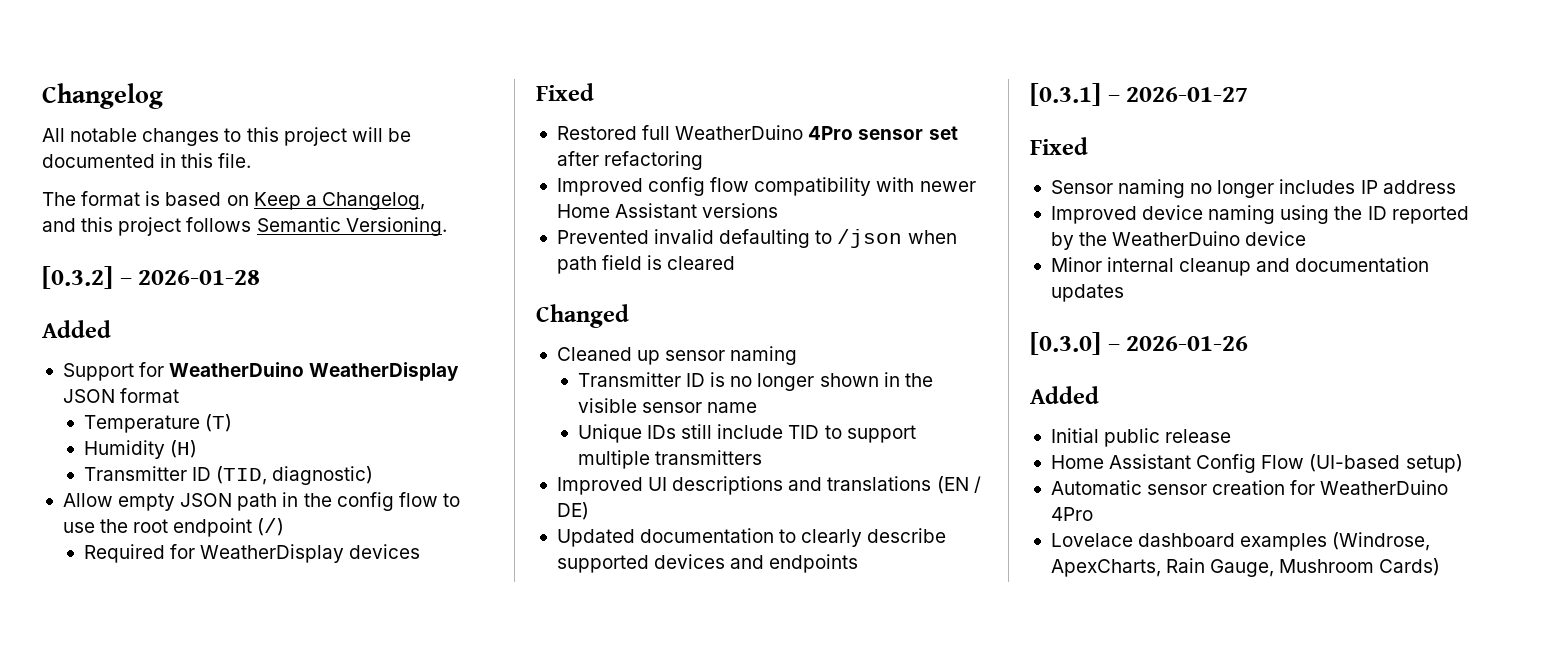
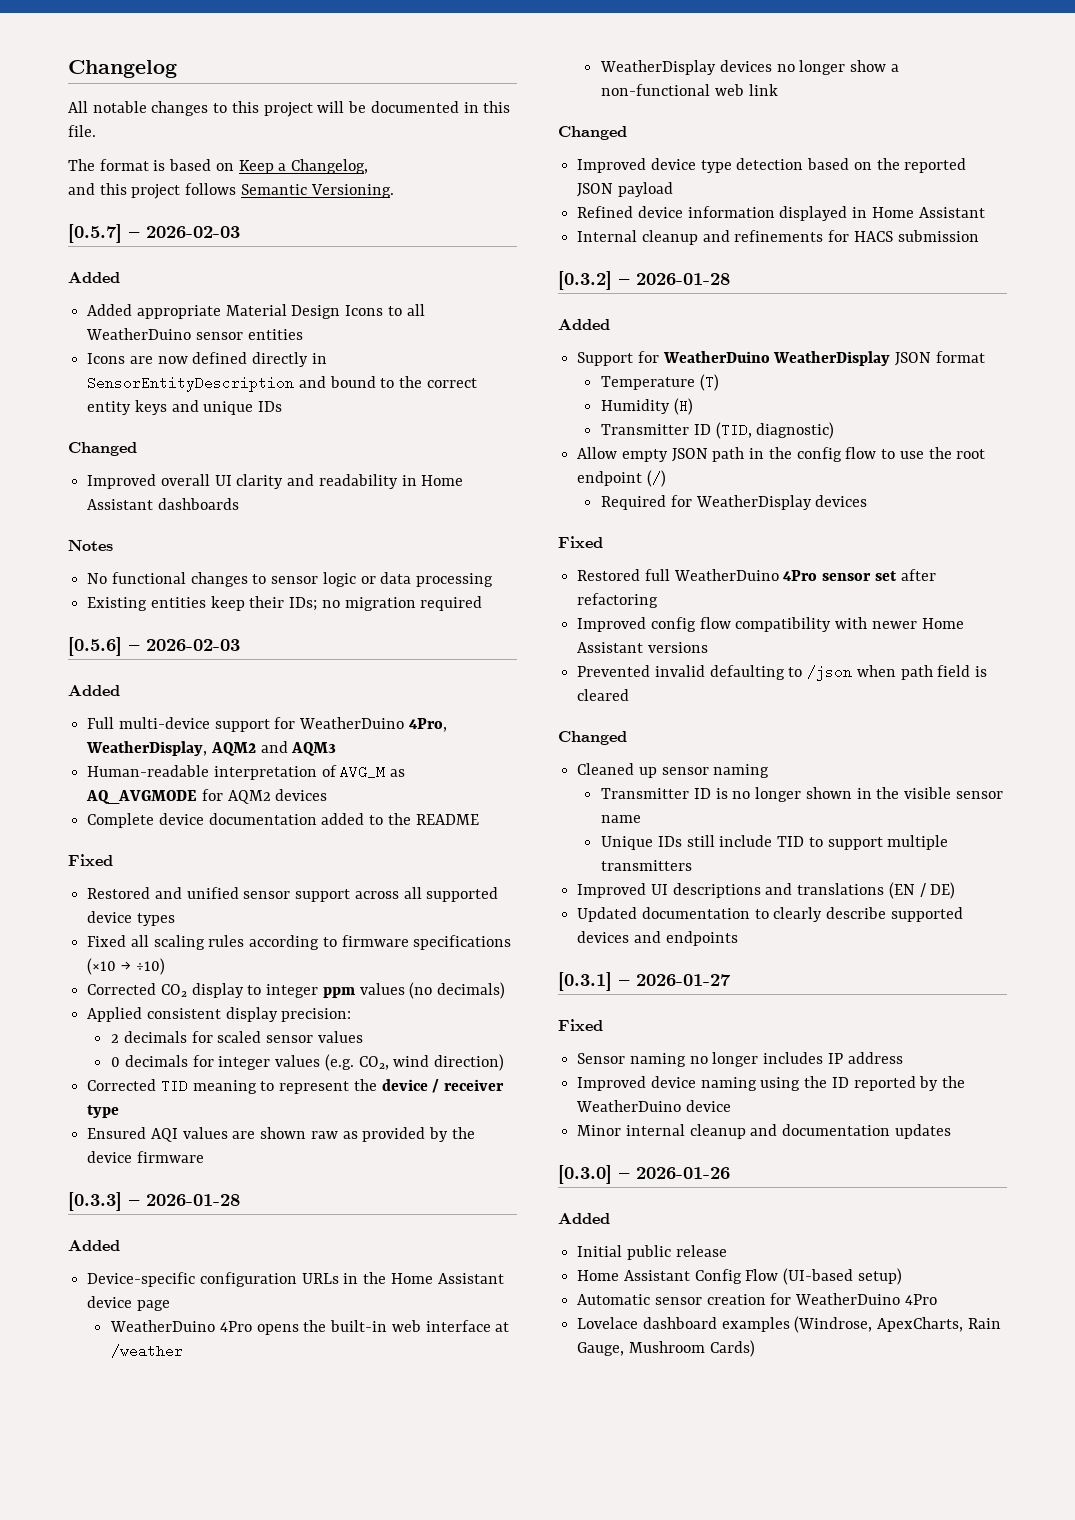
+ [0.5.7] – 2026-02-03
+ Added
+ Added appropriate Material Design Icons to all WeatherDuino sensor entities
+ Icons are now defined directly in SensorEntityDescription and bound to the correct entity keys and unique IDs
+ Changed
+ Improved overall UI clarity and readability in Home Assistant dashboards
+ Notes
+ No functional changes to sensor logic or data processing
+ Existing entities keep their IDs; no migration required
+ [0.5.6] – 2026-02-03
+ Added
+ Full multi-device support for WeatherDuino 4Pro, WeatherDisplay, AQM2 and AQM3
+ Human-readable interpretation of AVG_M as AQ_AVGMODE for AQM2 devices
+ Complete device documentation added to the README
+ Fixed
+ Restored and unified sensor support across all supported device types
+ Fixed all scaling rules according to firmware specifications (×10 → ÷10)
+ Corrected CO₂ display to integer ppm values (no decimals)
+ Applied consistent display precision:
+ 2 decimals for scaled sensor values
+ 0 decimals for integer values (e.g. CO₂, wind direction)
+ Corrected TID meaning to represent the device / receiver type
+ Ensured AQI values are shown raw as provided by the device firmware
+ [0.3.3] – 2026-01-28
+ Added
+ Device-specific configuration URLs in the Home Assistant device page
+ WeatherDuino 4Pro opens the built-in web interface at /weather
+ WeatherDisplay devices no longer show a non-functional web link
+ Changed
+ Improved device type detection based on the reported JSON payload
+ Refined device information displayed in Home Assistant
+ Internal cleanup and refinements for HACS submission

